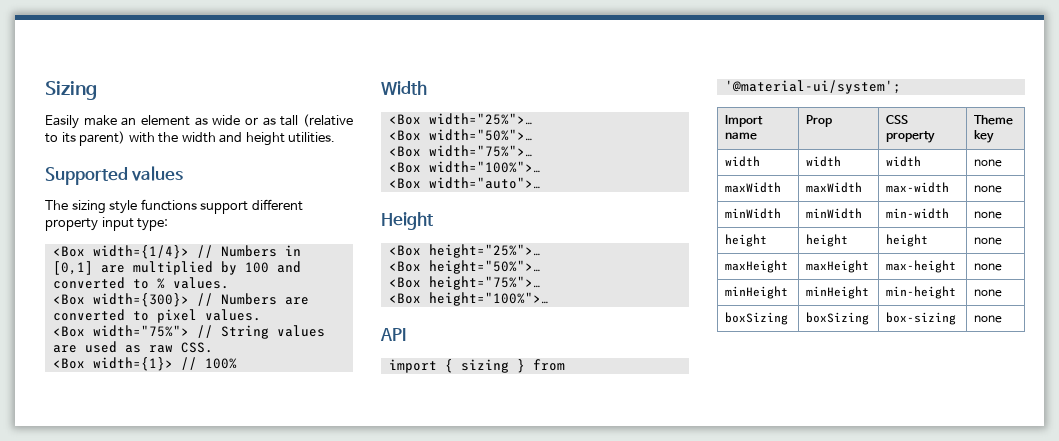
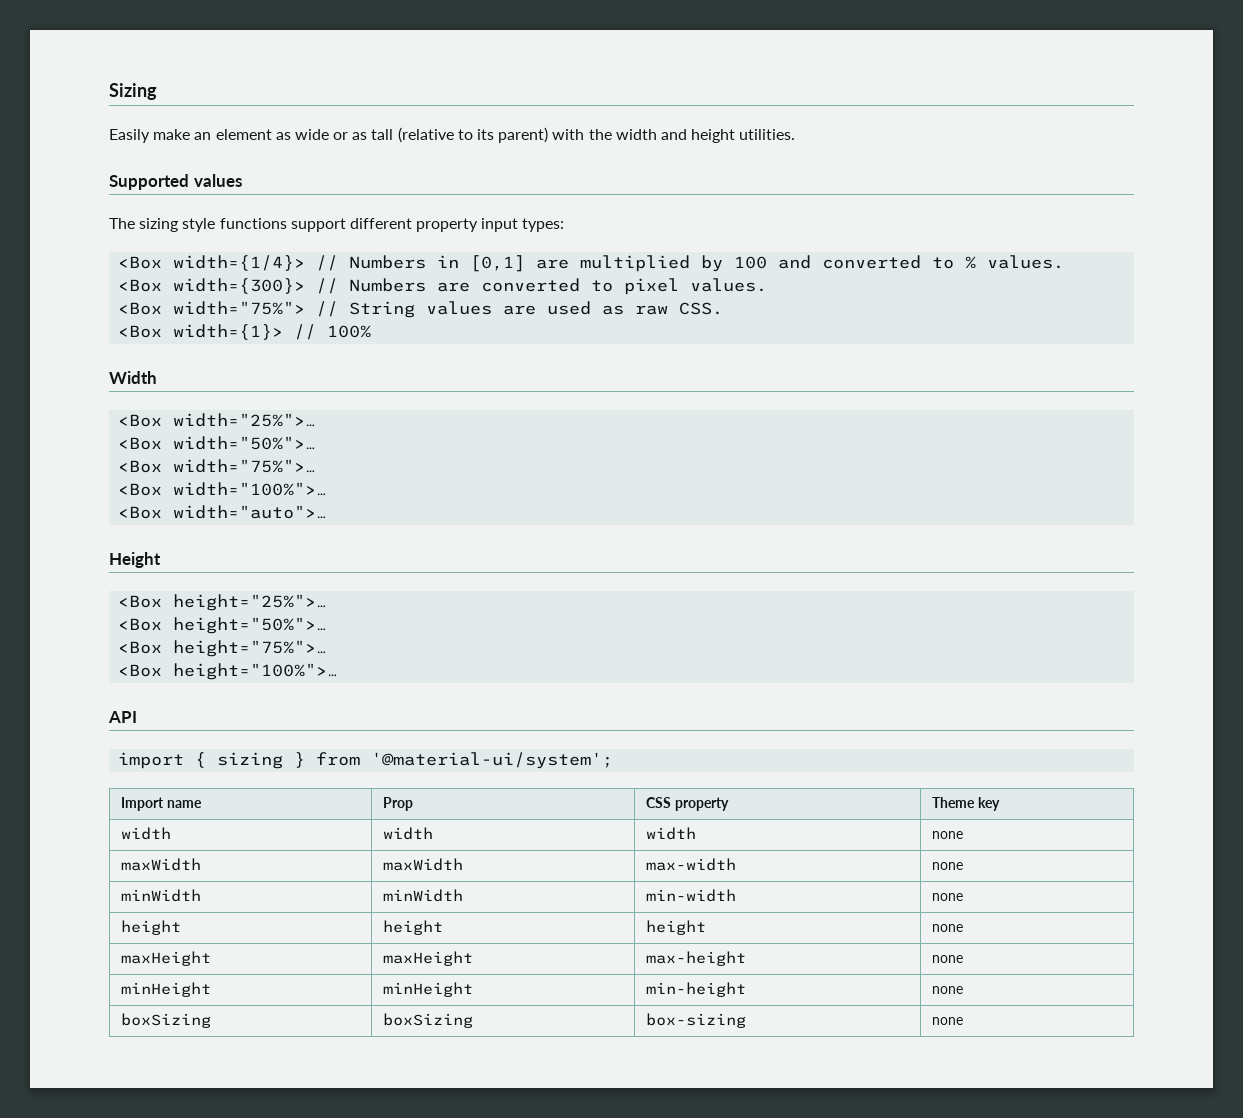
- The sizing style functions support different property input type:
+ The sizing style functions support different property input types:

